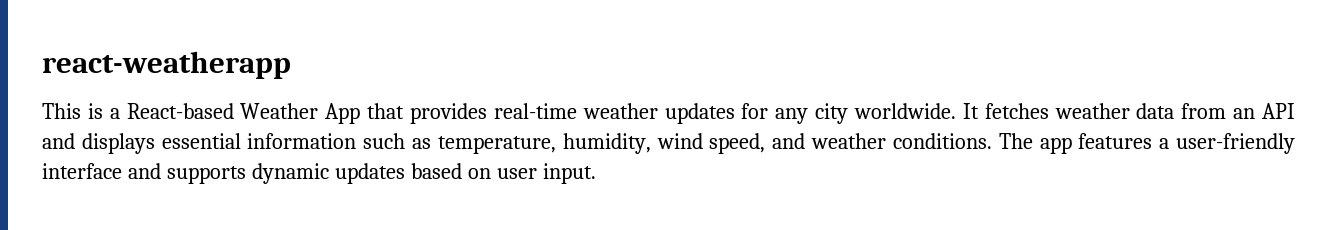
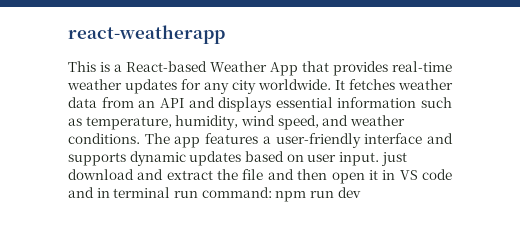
- The app features a user-friendly interface and supports dynamic updates based on user input.
+ The app features a user-friendly interface and supports dynamic updates based on user input. just download and extract the file and then open it in VS code and in terminal run command: npm run dev

